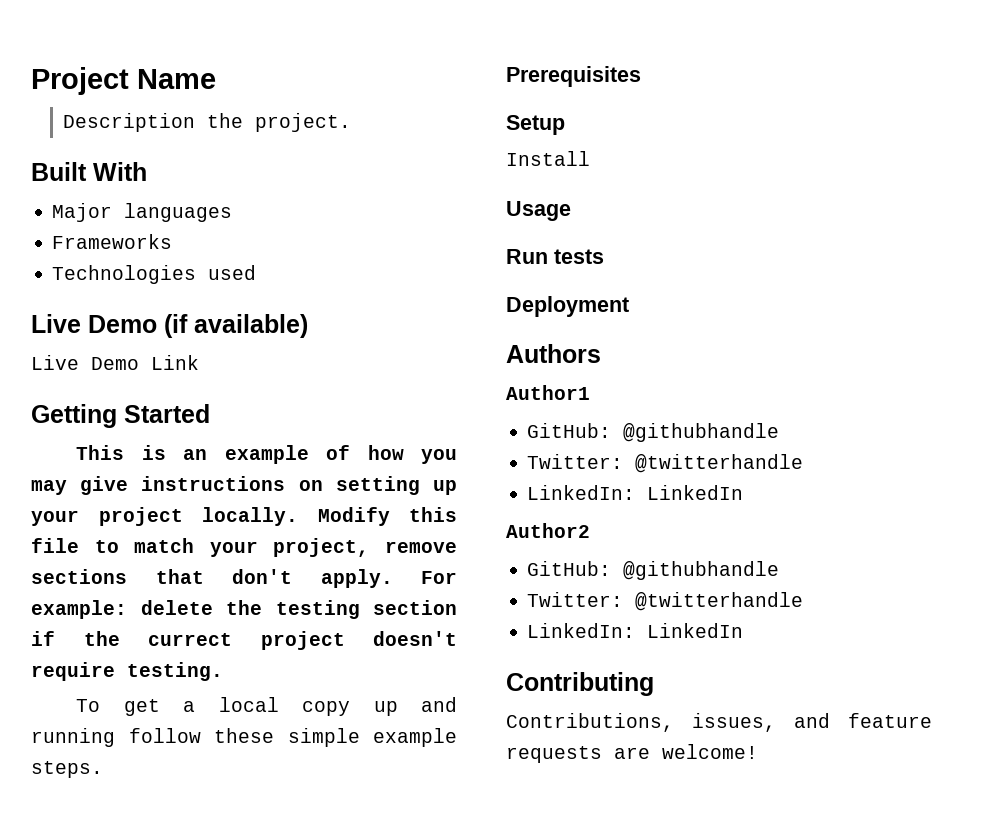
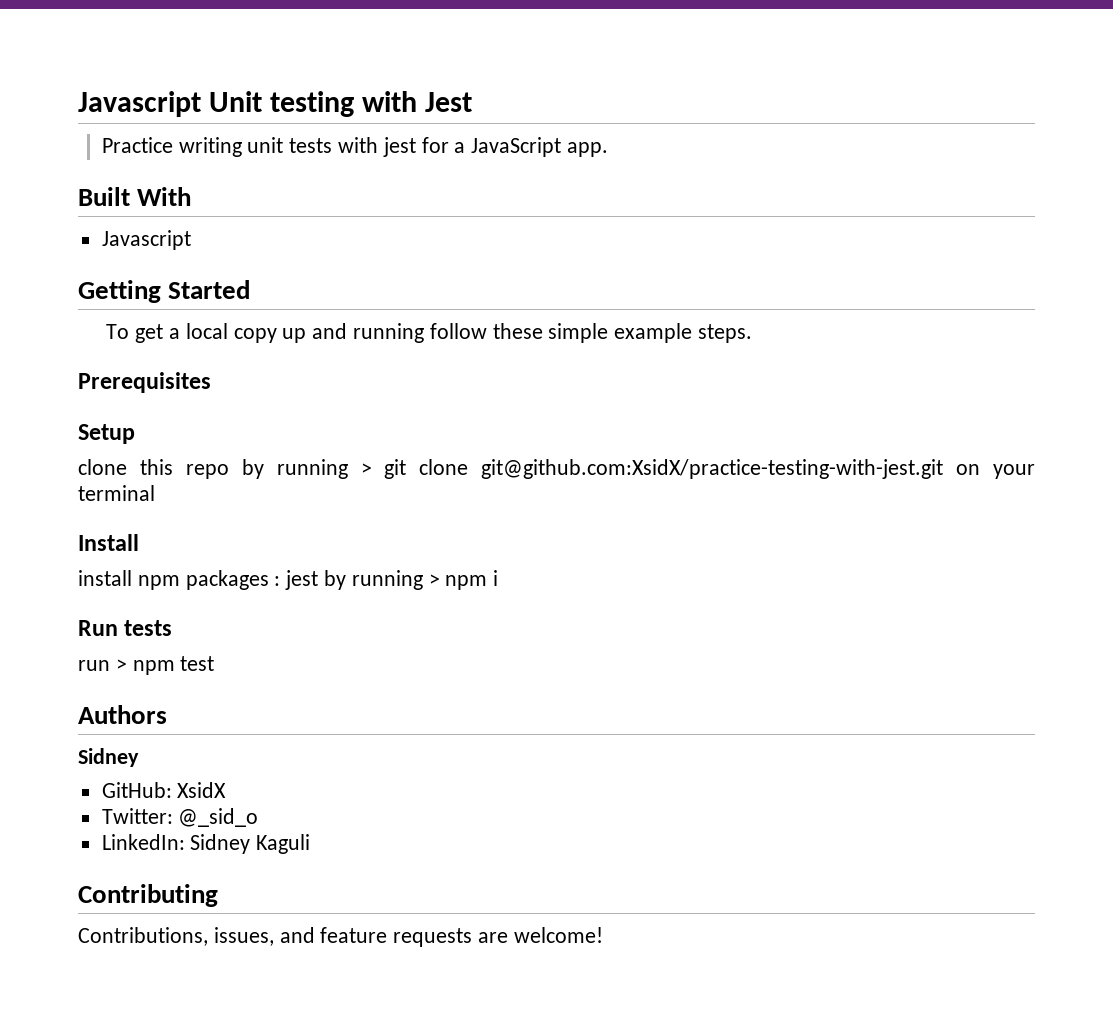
- Project Name
- Description the project.
+ Javascript Unit testing with Jest
+ Practice writing unit tests with jest for a JavaScript app.
  Built With
- Major languages
- Frameworks
- Technologies used
- Live Demo (if available)
- Live Demo Link
+ Javascript
  Getting Started
- This is an example of how you may give instructions on setting up your project locally. Modify this file to match your project, remove sections that don't apply. For example: delete the testing section if the currect project doesn't require testing.
+ clone this repo by running > git clone git@github.com:XsidX/practice-testing-with-jest.git on your terminal
  Install
- Usage
+ install npm packages : jest by running > npm i
  Run tests
- Deployment
+ run > npm test
  Authors
- Author1
- GitHub: @githubhandle
- Twitter: @twitterhandle
- LinkedIn: LinkedIn
- Author2
- GitHub: @githubhandle
- Twitter: @twitterhandle
- LinkedIn: LinkedIn
+ Sidney
+ GitHub: XsidX
+ Twitter: @_sid_o
+ LinkedIn: Sidney Kaguli

